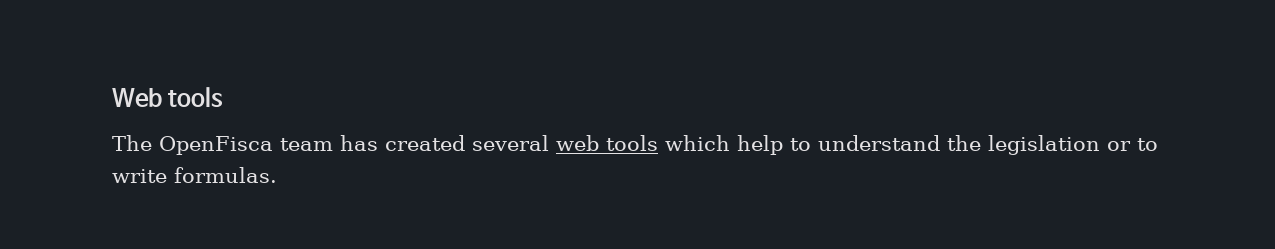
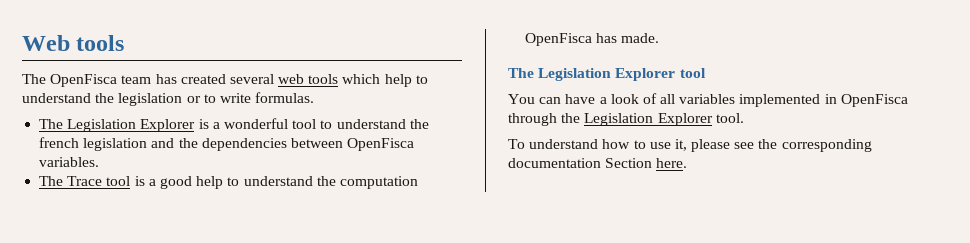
+ The Legislation Explorer is a wonderful tool to understand the french legislation and the dependencies between OpenFisca variables.
+ The Trace tool is a good help to understand the computation OpenFisca has made.
+ The Legislation Explorer tool
+ You can have a look of all variables implemented in OpenFisca through the Legislation Explorer tool.
+ To understand how to use it, please see the corresponding documentation Section here.

